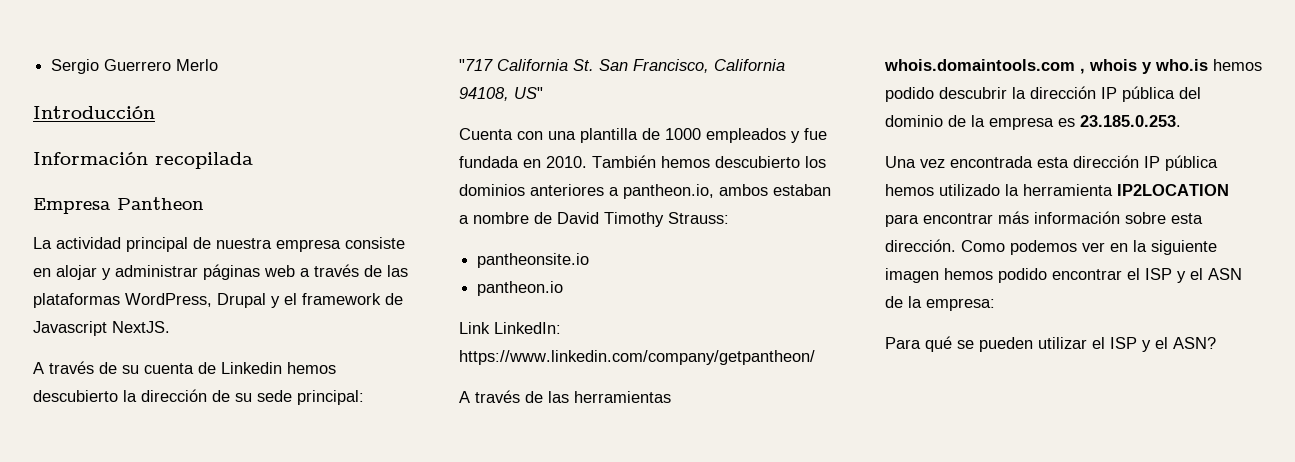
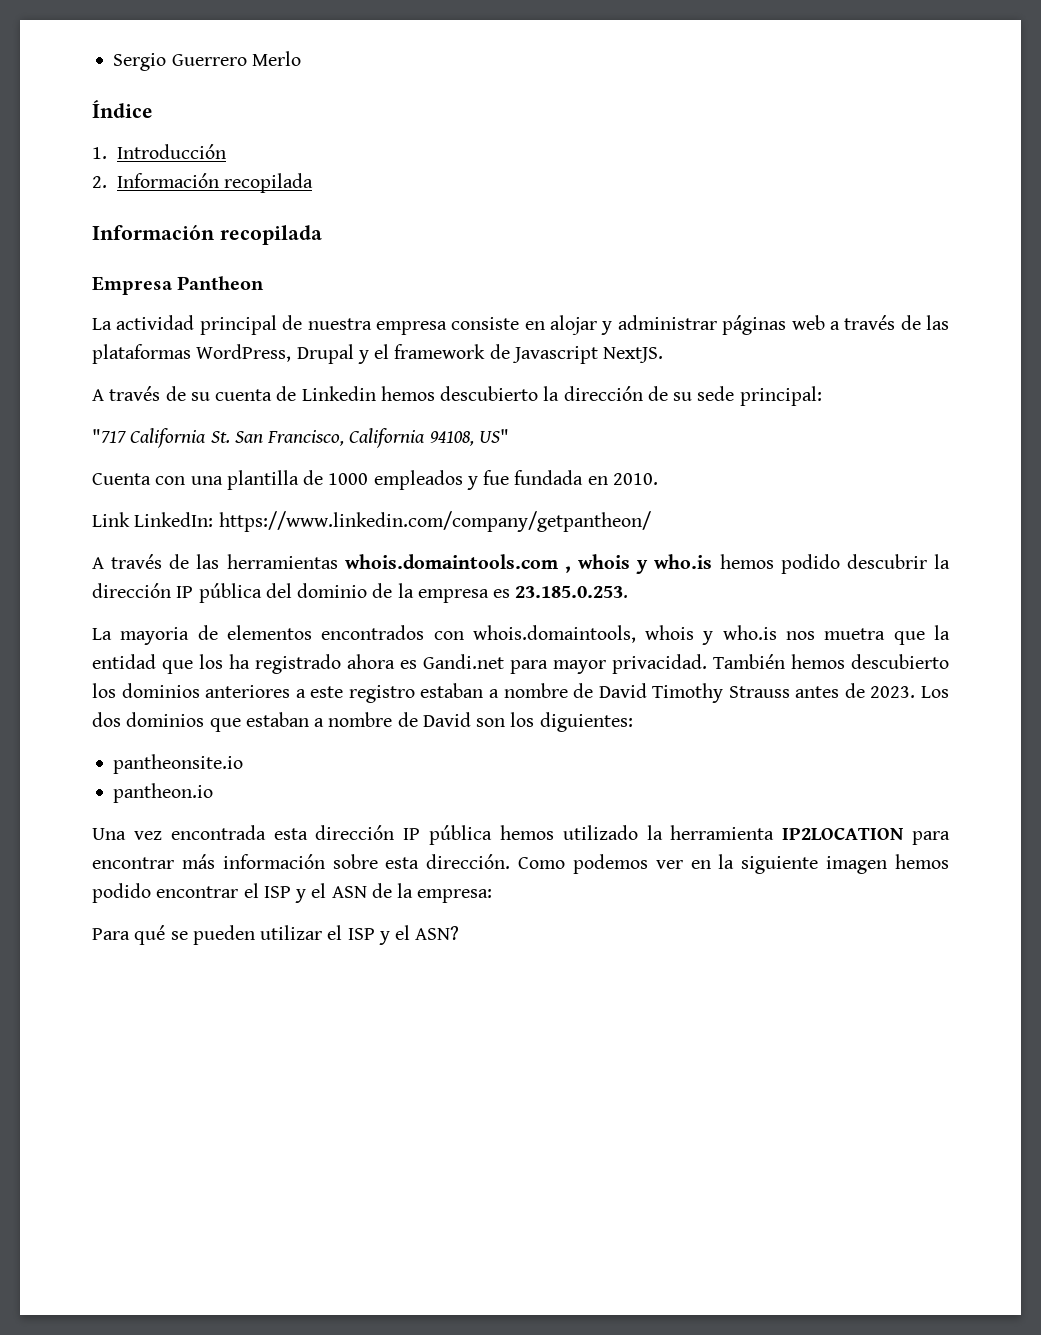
- Introducción
+ Índice
+ 1. Introducción
+ 2. Información recopilada
- También hemos descubierto los dominios anteriores a pantheon.io, ambos estaban a nombre de David Timothy Strauss:
- pantheonsite.io
- pantheon.io
+ La mayoria de elementos encontrados con whois.domaintools, whois y who.is nos muetra que la entidad que los ha registrado ahora es Gandi.net para mayor privacidad. También hemos descubierto los dominios anteriores a este registro estaban a nombre de David Timothy Strauss antes de 2023. Los dos dominios que estaban a nombre de David son los diguientes:
+ pantheonsite.io
+ pantheon.io

